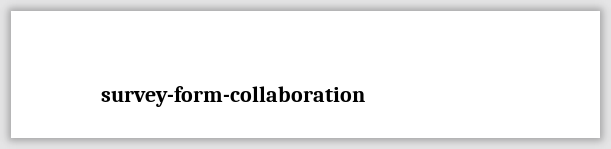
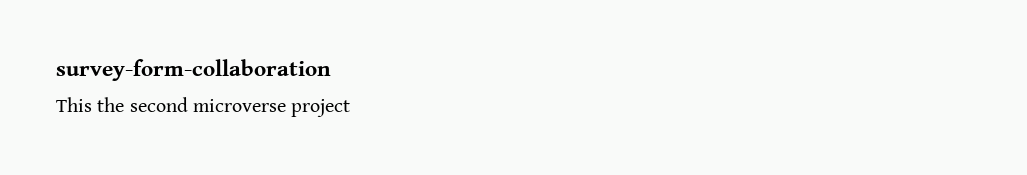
+ This the second microverse project

